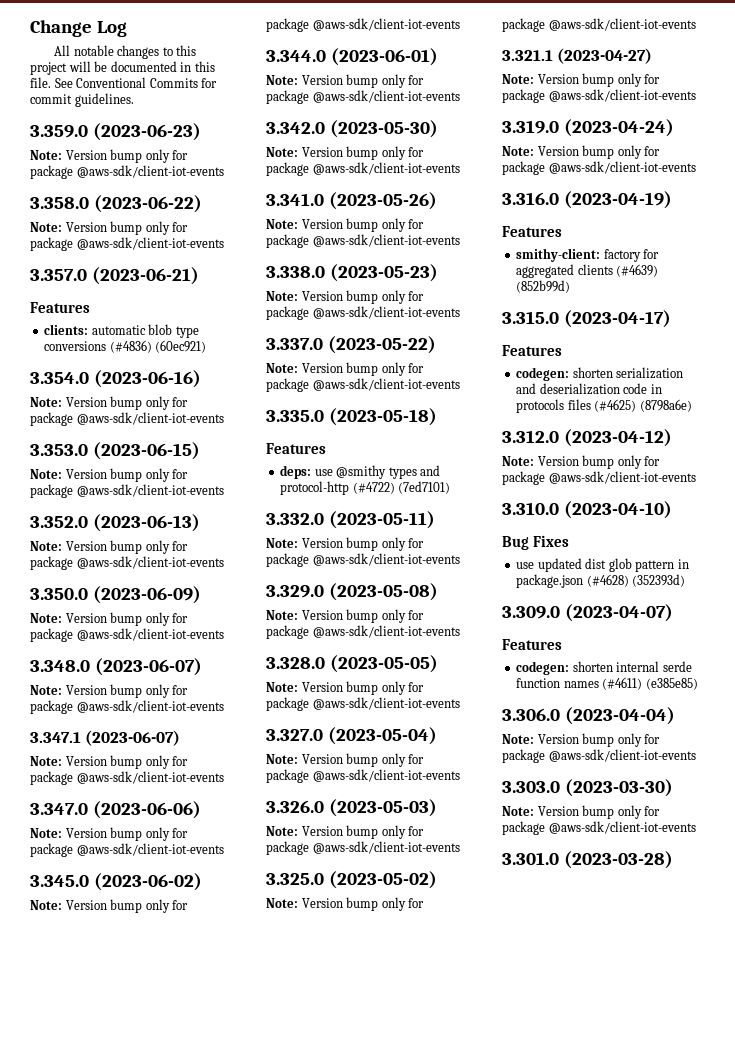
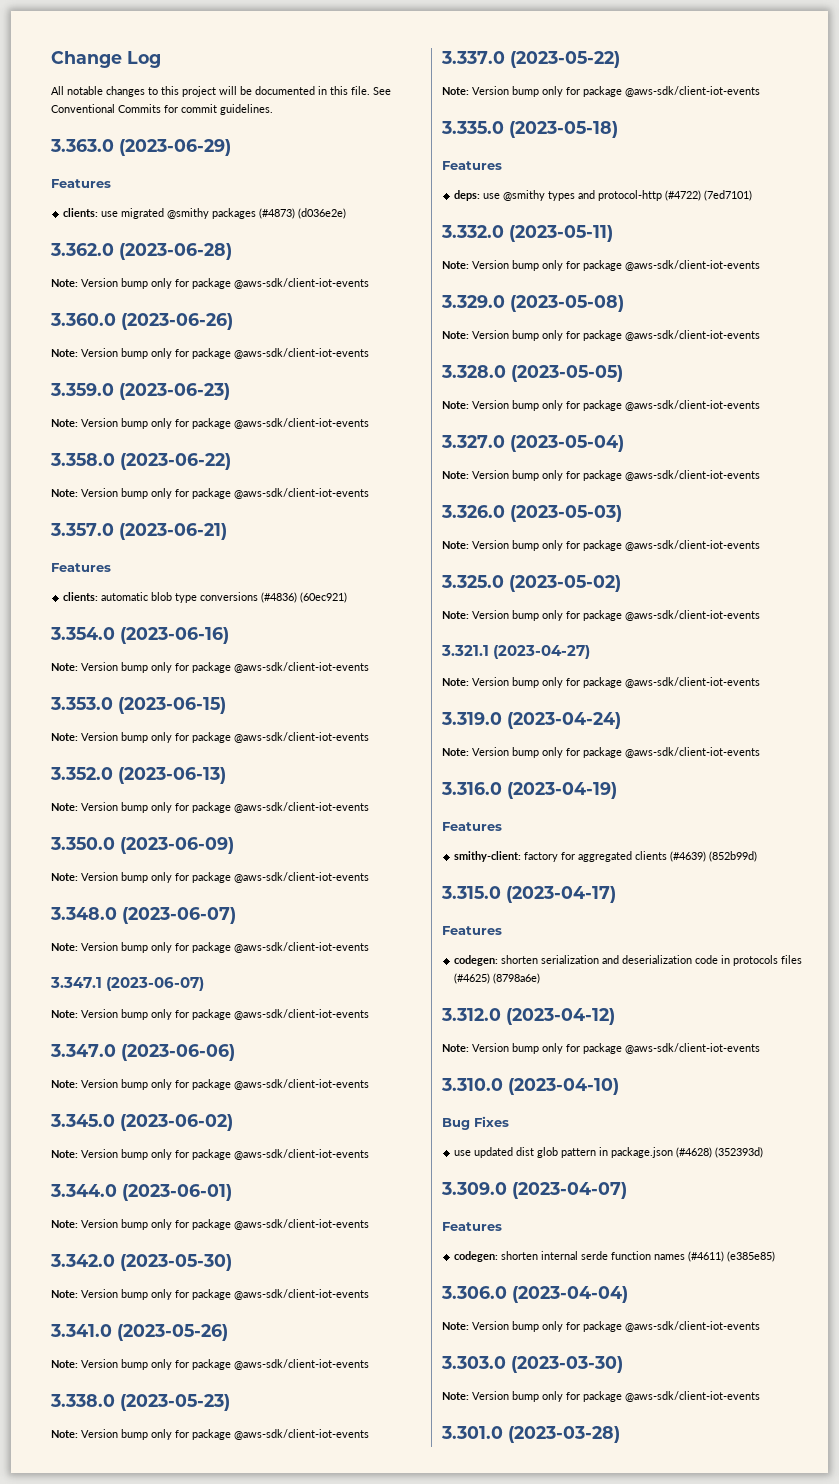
+ 3.363.0 (2023-06-29)
+ Features
+ clients: use migrated @smithy packages (#4873) (d036e2e)
+ 3.362.0 (2023-06-28)
+ Note: Version bump only for package @aws-sdk/client-iot-events
+ 3.360.0 (2023-06-26)
+ Note: Version bump only for package @aws-sdk/client-iot-events

